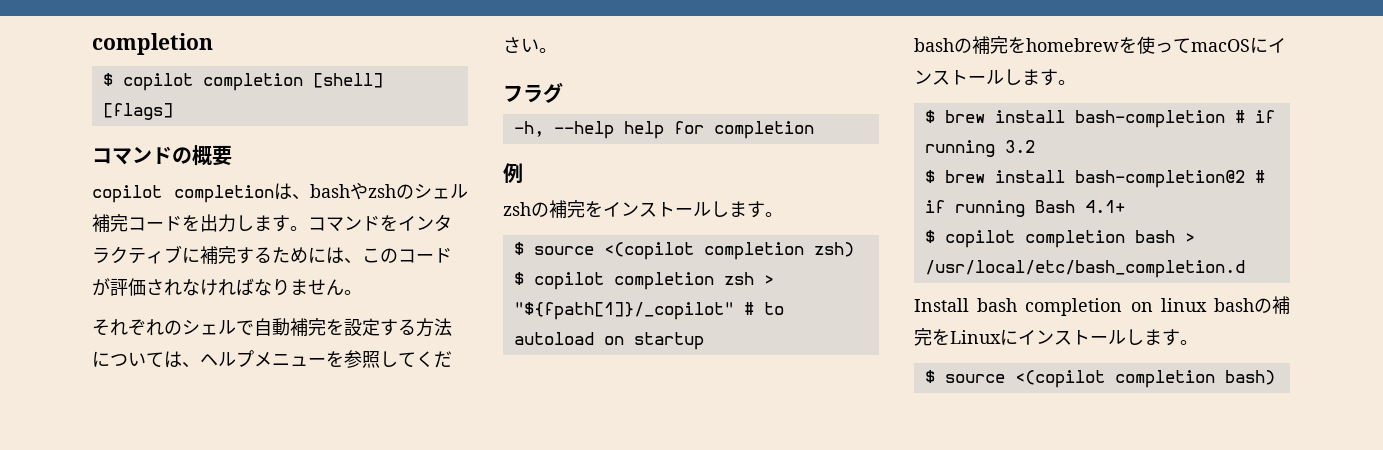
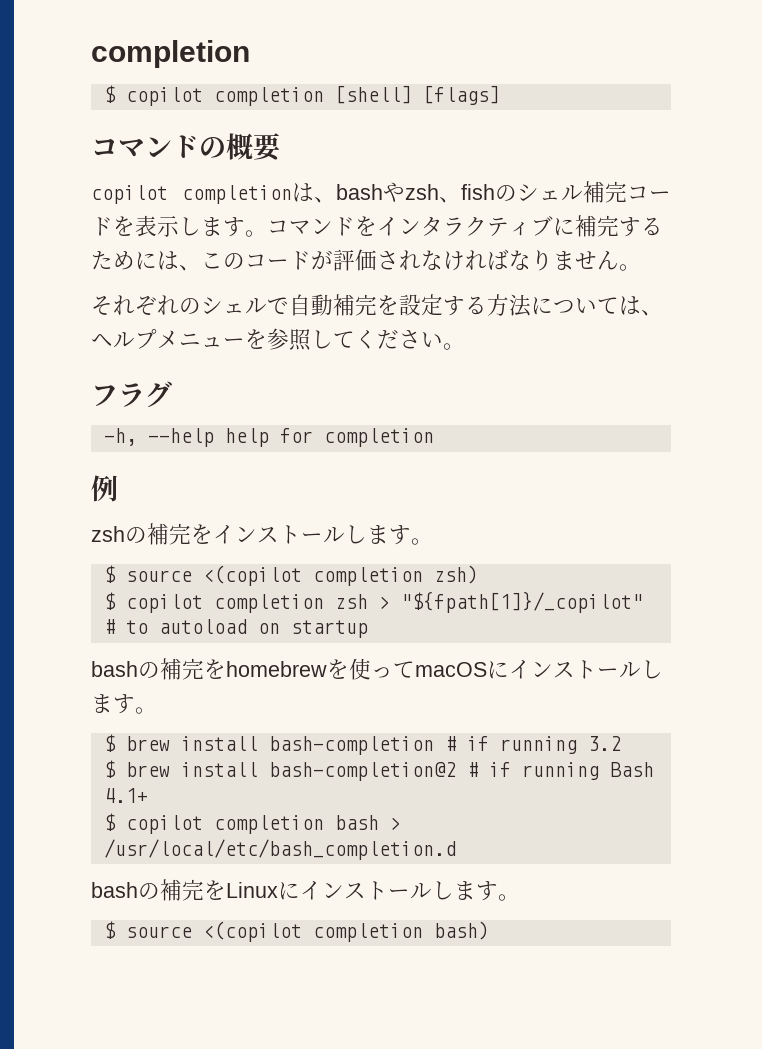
- copilot completionは、bashやzshのシェル補完コードを出力します。
+ copilot completionは、bashやzsh、fishのシェル補完コードを表示します。
- Install bash completion on linux bashの補完をLinuxにインストールします。
+ bashの補完をLinuxにインストールします。

